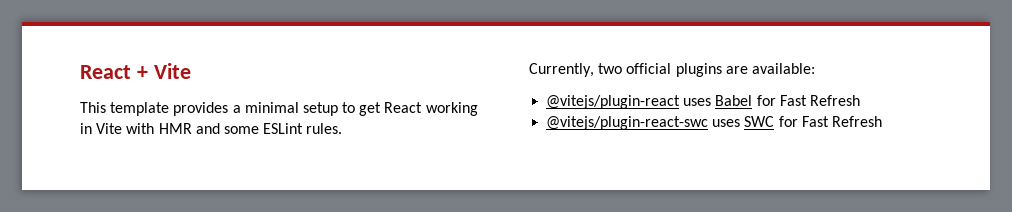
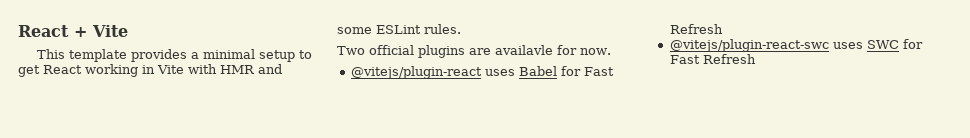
- Currently, two official plugins are available:
+ Two official plugins are availavle for now.

